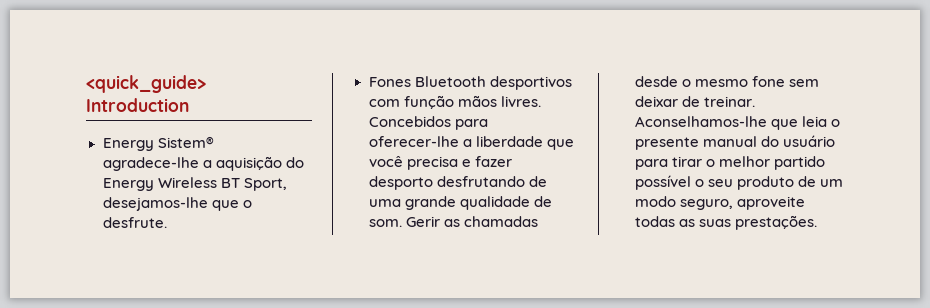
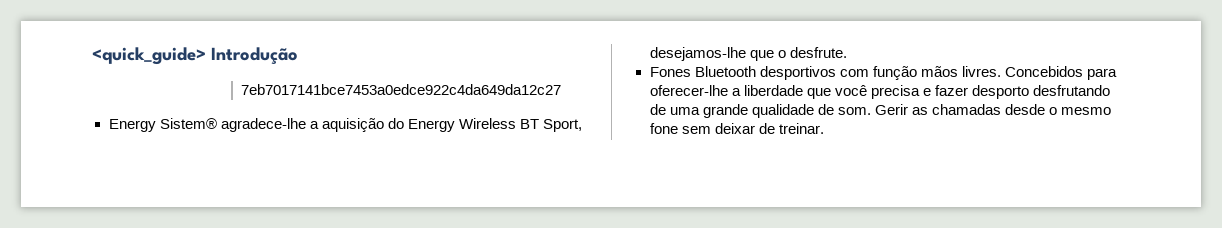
- <quick_guide> Introduction
+ <quick_guide> Introdução
+ 7eb7017141bce7453a0edce922c4da649da12c27
- Aconselhamos-lhe que leia o presente manual do usuário para tirar o melhor partido possível o seu produto de um modo seguro, aproveite todas as suas prestações.

